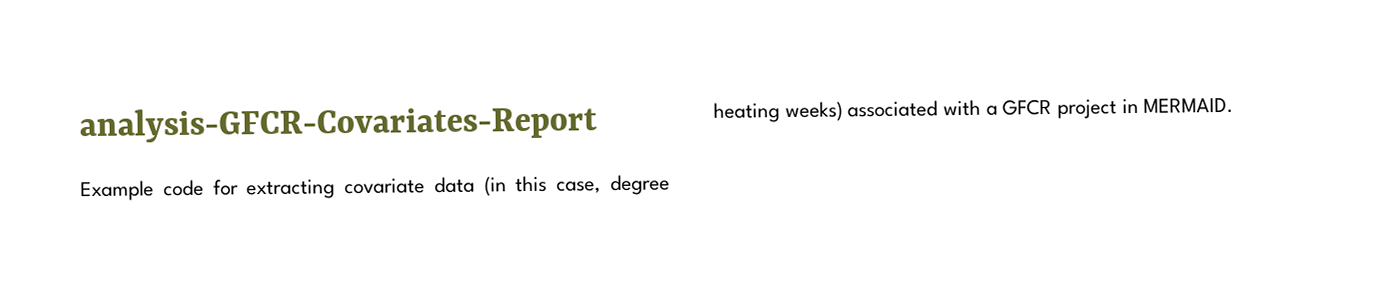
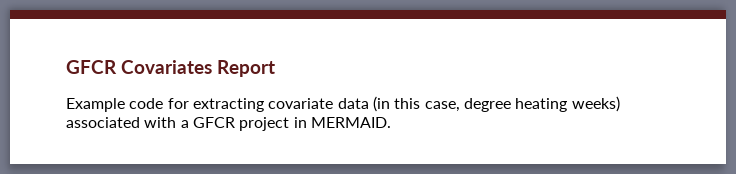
- analysis-GFCR-Covariates-Report
+ GFCR Covariates Report

